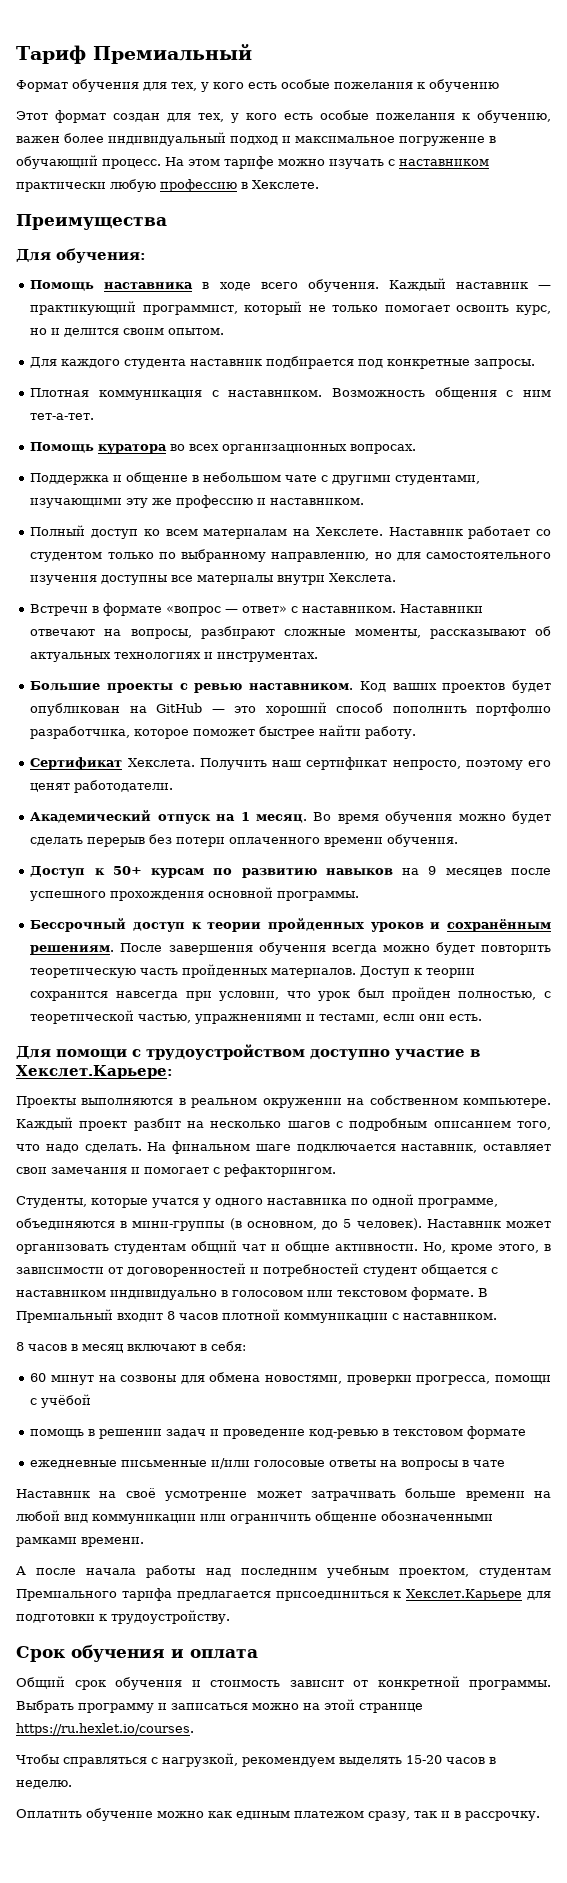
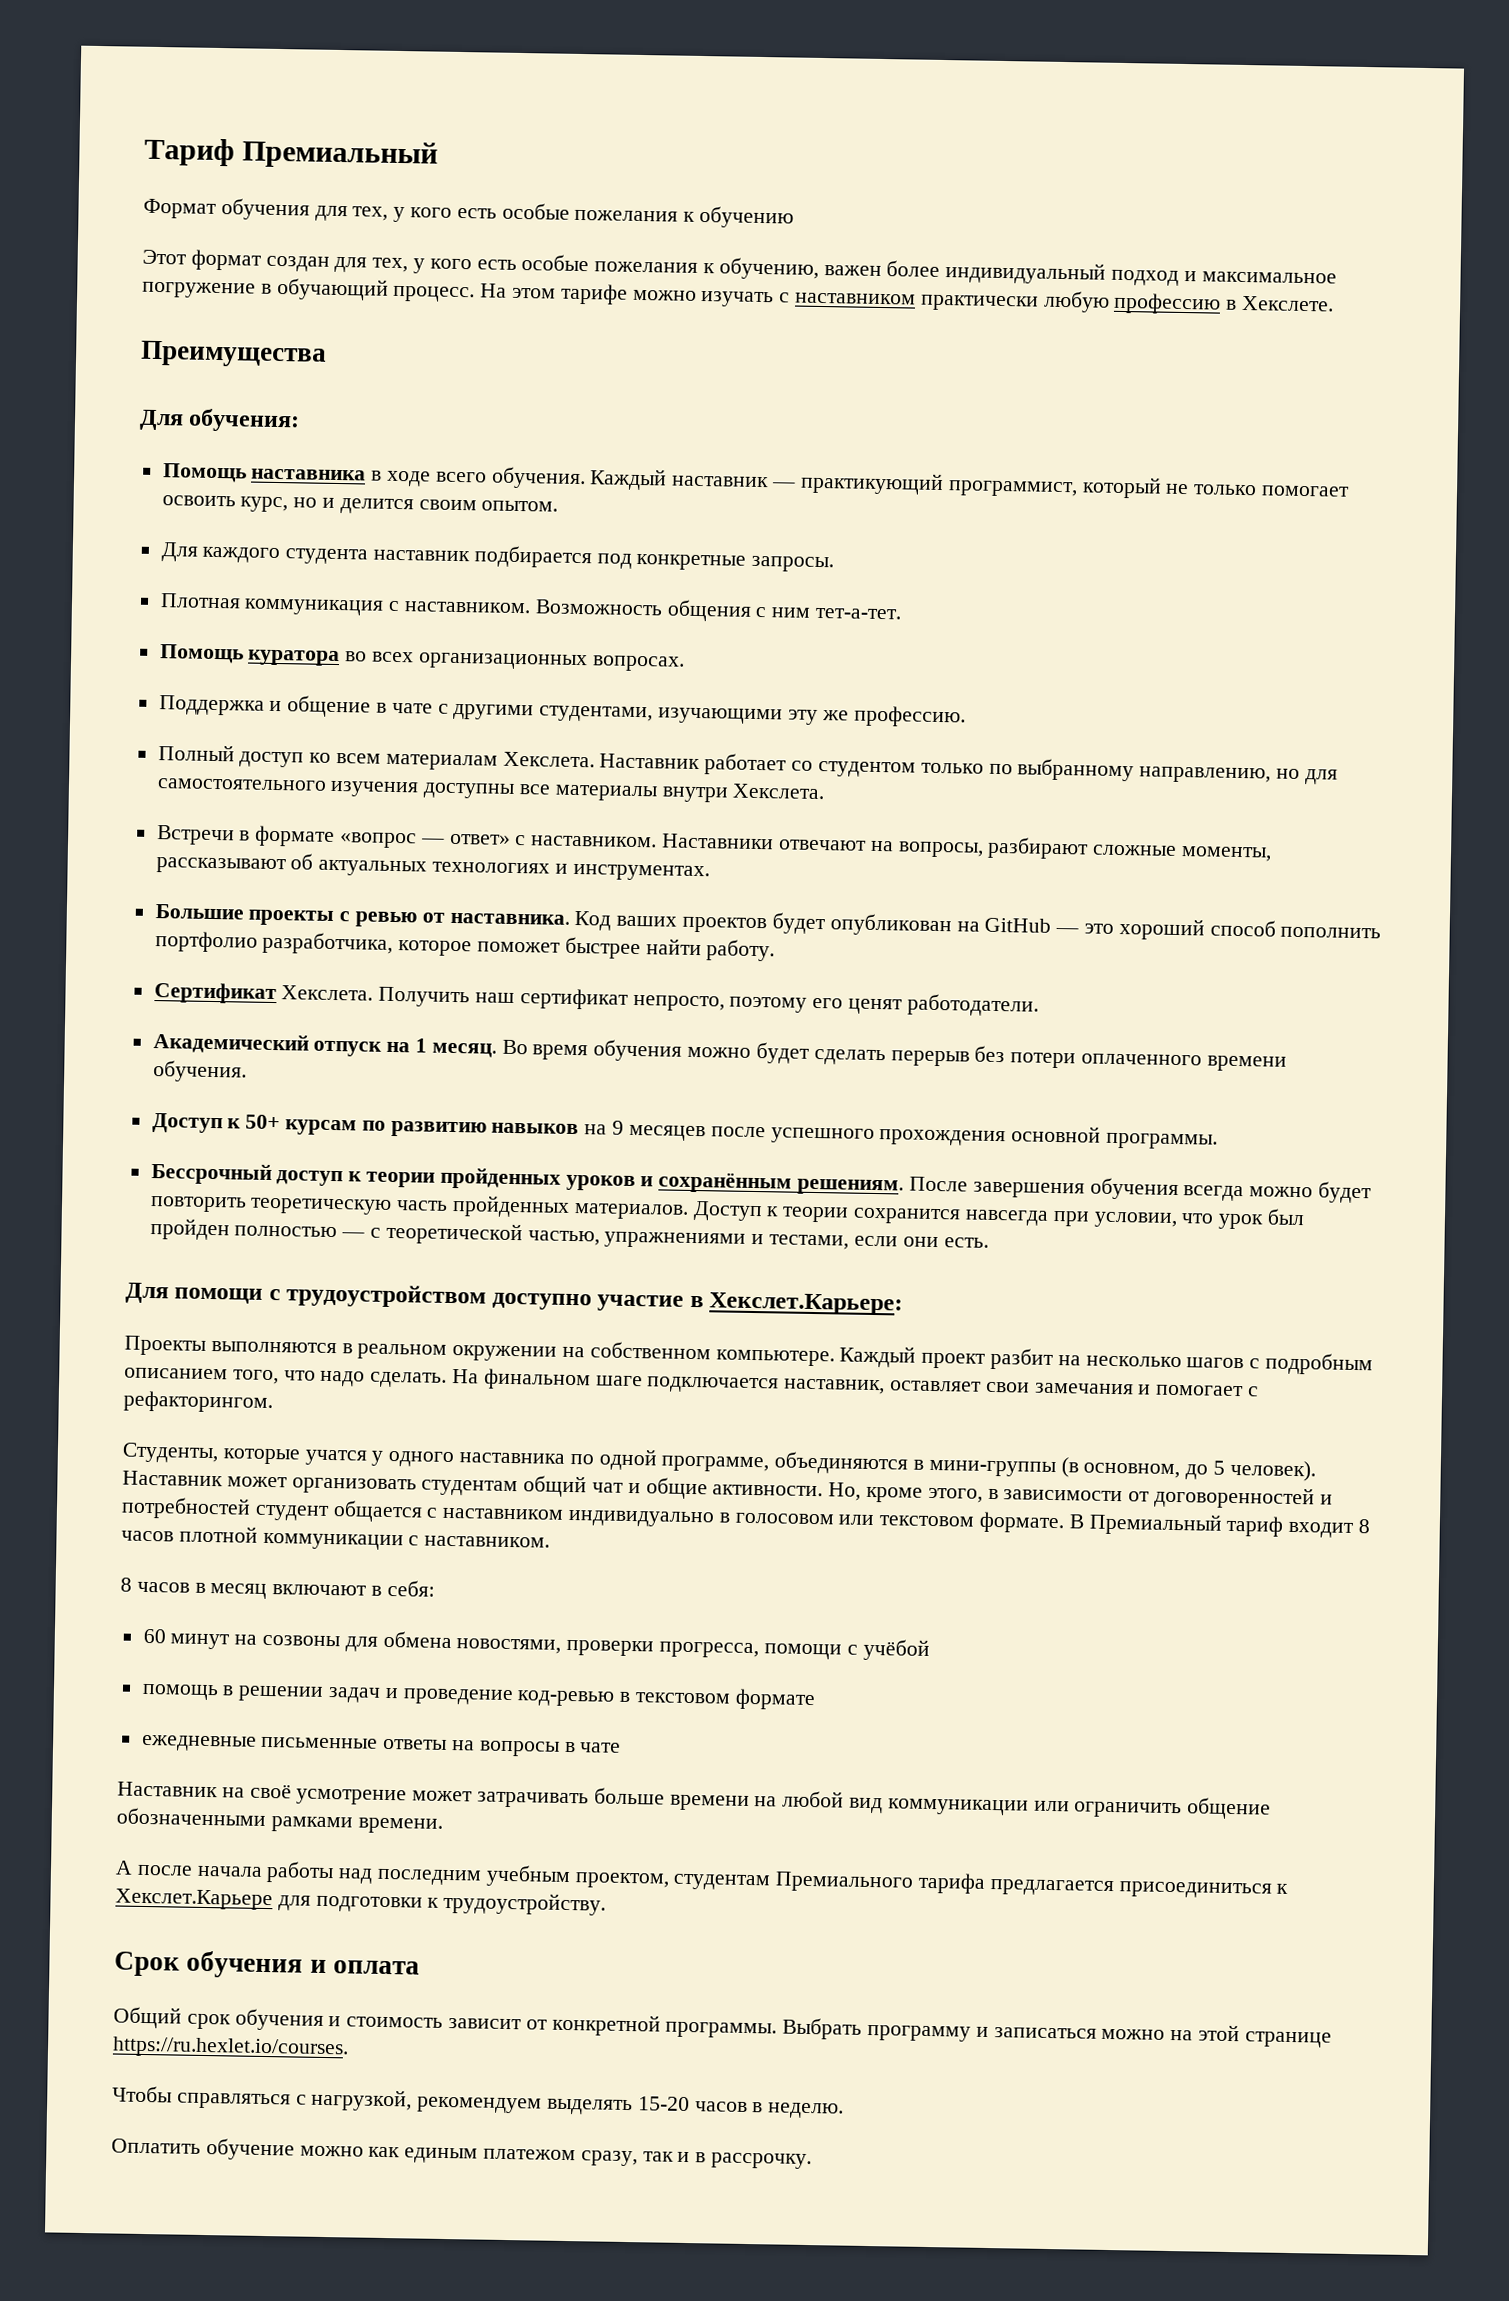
- Поддержка и общение в небольшом чате с другими студентами, изучающими эту же профессию и наставником.
+ Поддержка и общение в чате с другими студентами, изучающими эту же профессию.
- Полный доступ ко всем материалам на Хекслете.
+ Полный доступ ко всем материалам Хекслета.
- Большие проекты с ревью наставником.
+ Большие проекты с ревью от наставника.
- Доступ к теории сохранится навсегда при условии, что урок был пройден полностью, с теоретической частью, упражнениями и тестами, если они есть.
+ Доступ к теории сохранится навсегда при условии, что урок был пройден полностью — с теоретической частью, упражнениями и тестами, если они есть.
- В Премиальный входит 8 часов плотной коммуникации с наставником.
+ В Премиальный тариф входит 8 часов плотной коммуникации с наставником.
- ежедневные письменные и/или голосовые ответы на вопросы в чате
+ ежедневные письменные ответы на вопросы в чате

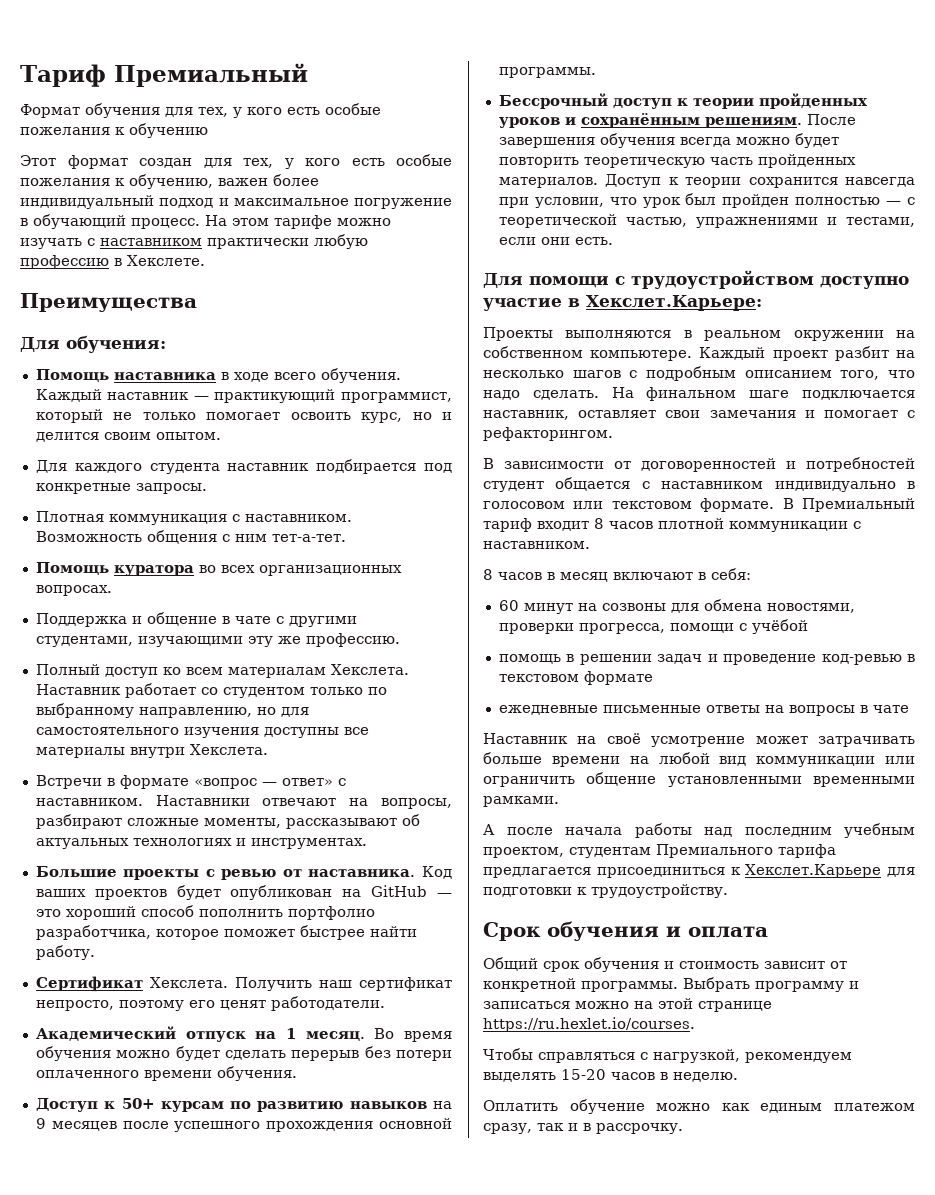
- Студенты, которые учатся у одного наставника по одной программе, объединяются в мини-группы (в основном, до 5 человек). Наставник может организовать студентам общий чат и общие активности. Но, кроме этого, в зависимости от договоренностей и потребностей студент общается с наставником индивидуально в голосовом или текстовом формате.
+ В зависимости от договоренностей и потребностей студент общается с наставником индивидуально в голосовом или текстовом формате.
- Наставник на своё усмотрение может затрачивать больше времени на любой вид коммуникации или ограничить общение обозначенными рамками времени.
+ Наставник на своё усмотрение может затрачивать больше времени на любой вид коммуникации или ограничить общение установленными временными рамками.

